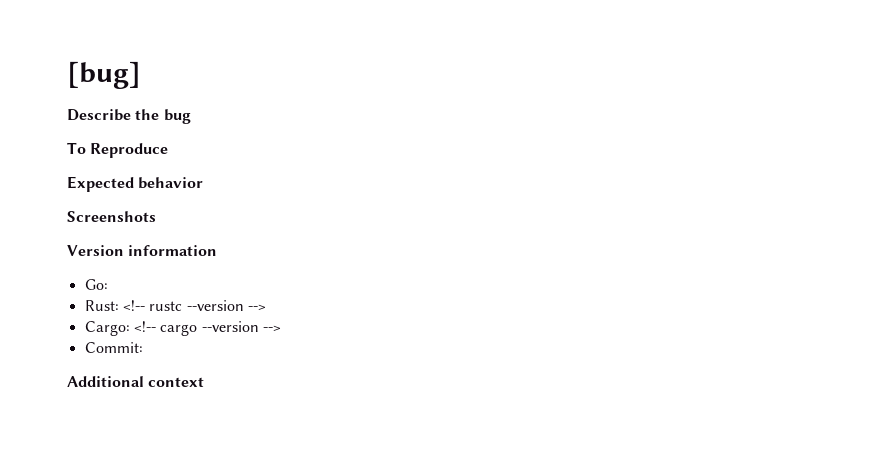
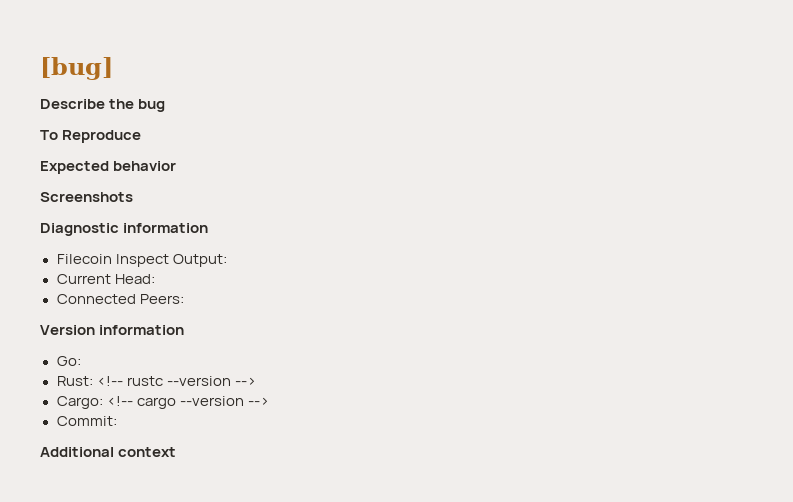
+ Diagnostic information
+ Filecoin Inspect Output:
+ Current Head:
+ Connected Peers:

